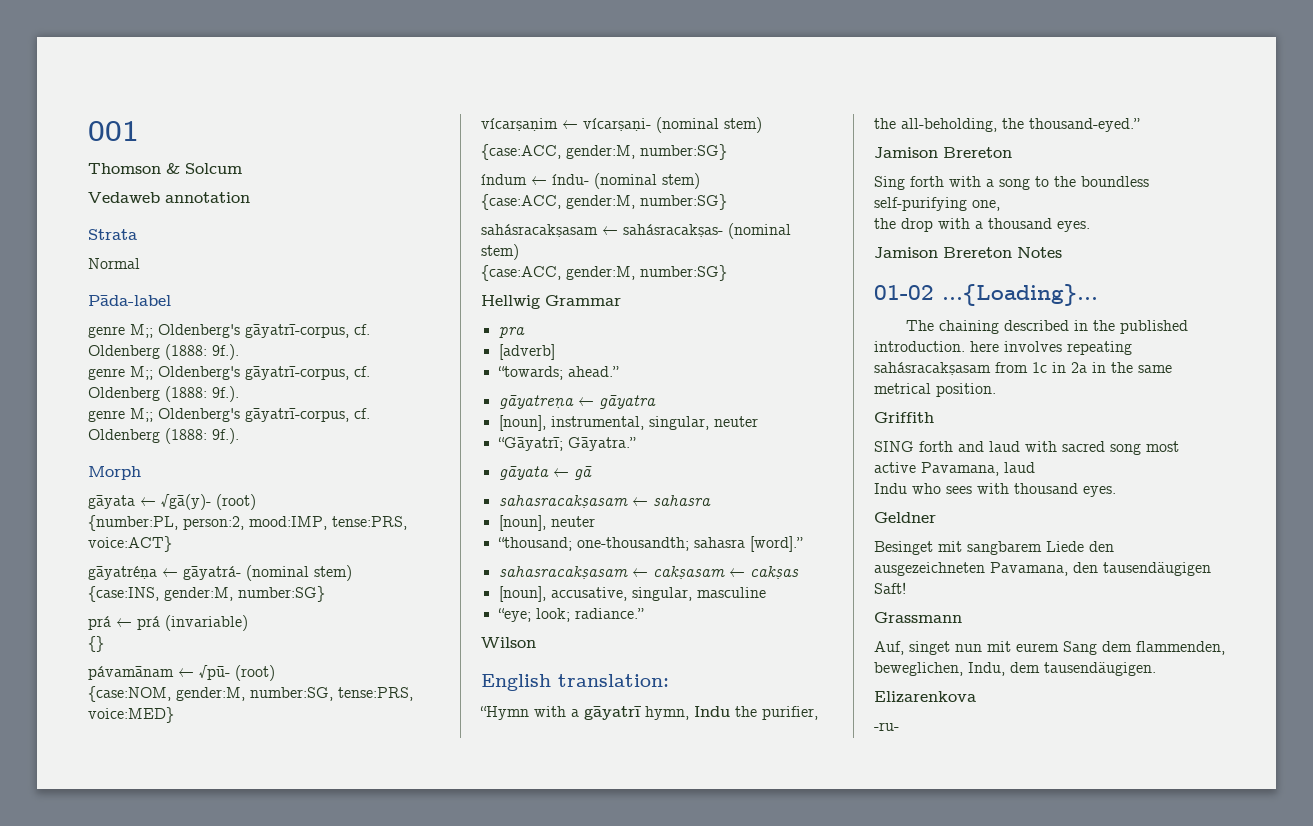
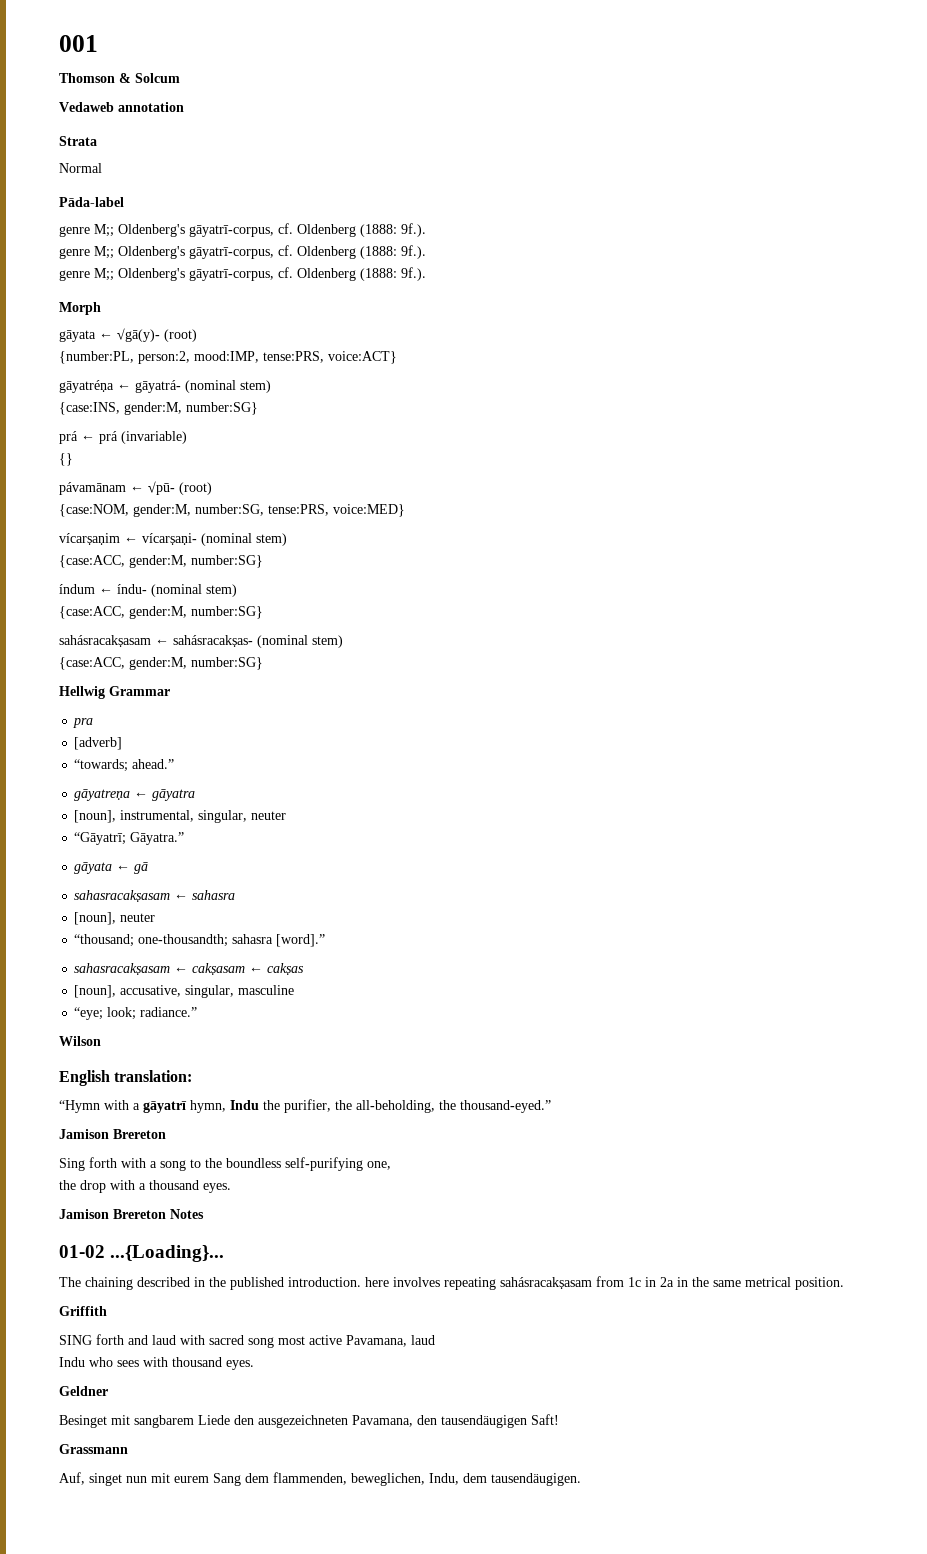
- Elizarenkova
- -ru-

